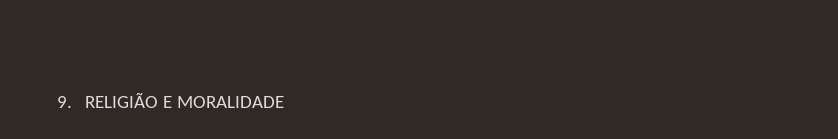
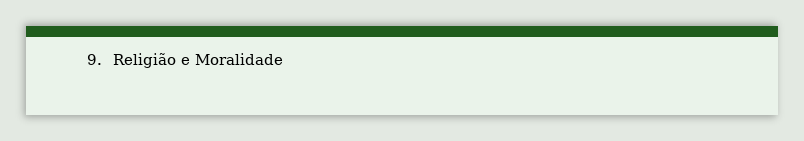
- 9. RELIGIÃO E MORALIDADE
+ 9. Religião e Moralidade

